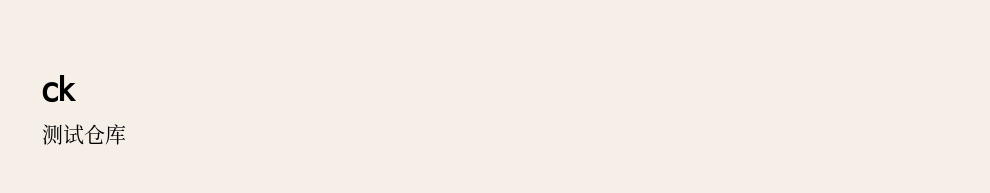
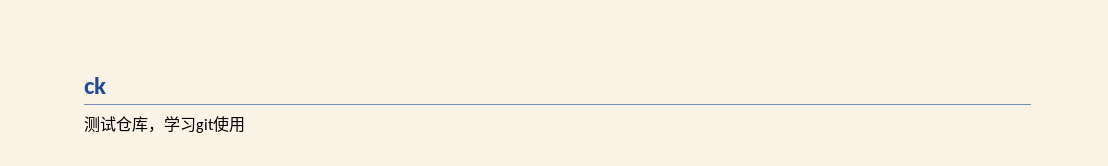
- 测试仓库
+ 测试仓库，学习git使用

